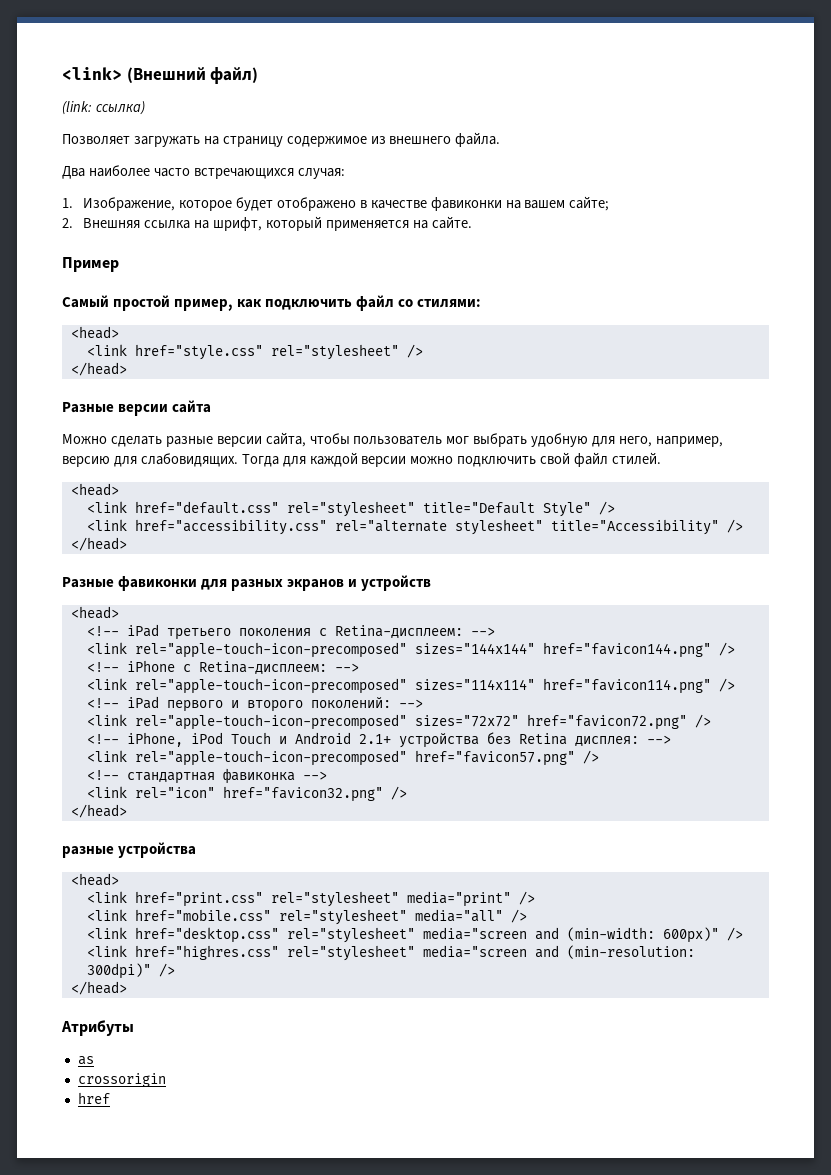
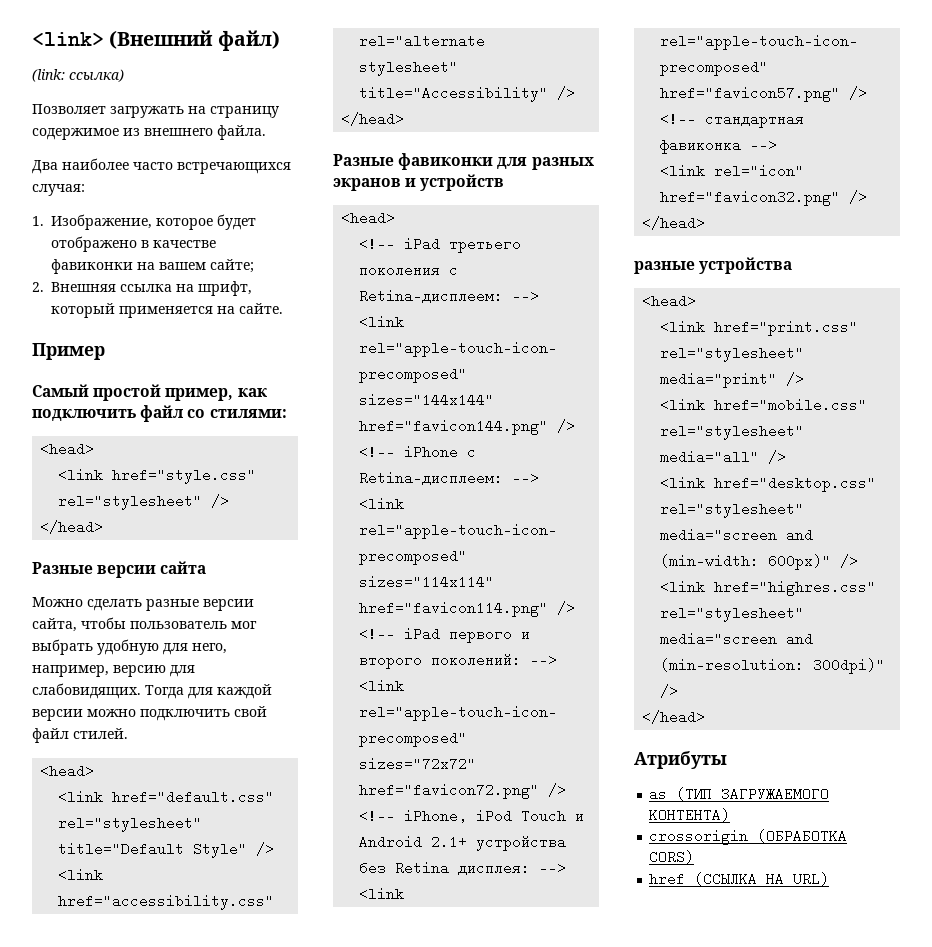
- as
+ as (ТИП ЗАГРУЖАЕМОГО КОНТЕНТА)
- crossorigin
+ crossorigin (ОБРАБОТКА CORS)
- href
+ href (ССЫЛКА НА URL)

